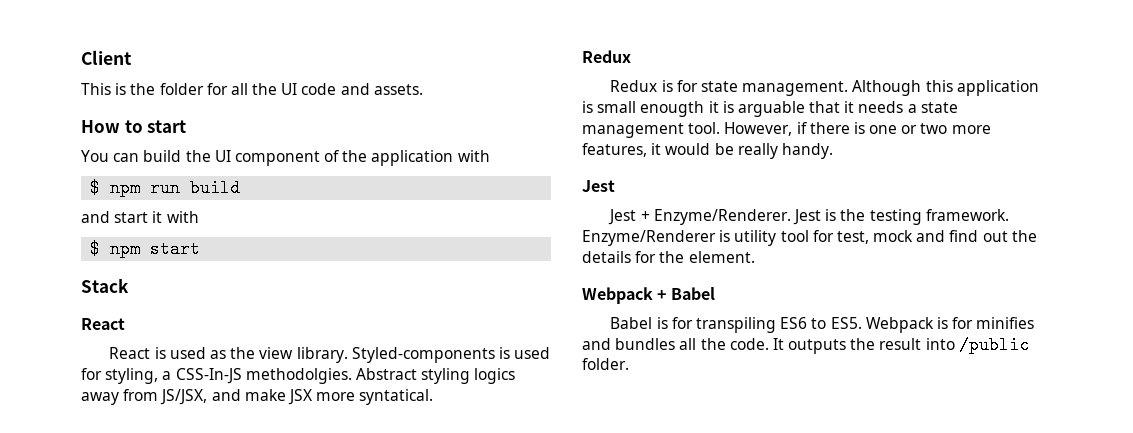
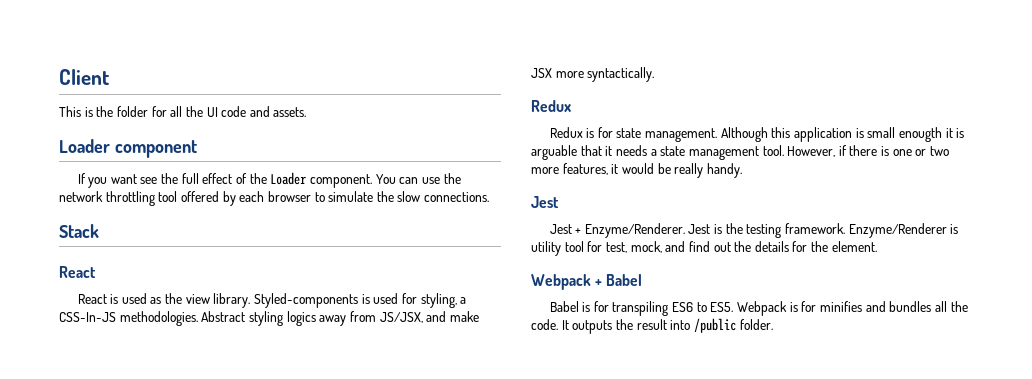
- How to start
- You can build the UI component of the application with
- $ npm run build
- and start it with
- $ npm start
+ Loader component
+ If you want see the full effect of the Loader component. You can use the network throttling tool offered by each browser to simulate the slow connections.
- Styled-components is used for styling, a CSS-In-JS methodolgies.
+ Styled-components is used for styling, a CSS-In-JS methodologies.
- Abstract styling logics away from JS/JSX, and make JSX more syntatical.
+ Abstract styling logics away from JS/JSX, and make JSX more syntactically.
- Enzyme/Renderer is utility tool for test, mock and find out the details for the element.
+ Enzyme/Renderer is utility tool for test, mock, and find out the details for the element.

